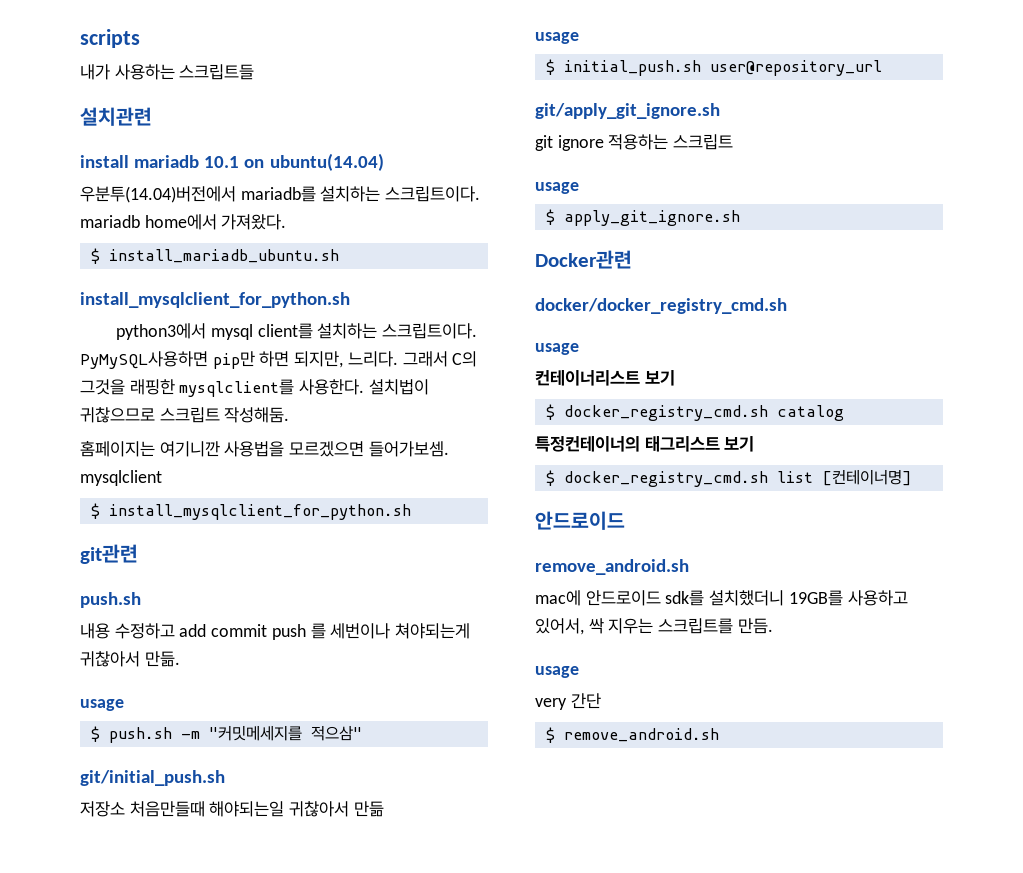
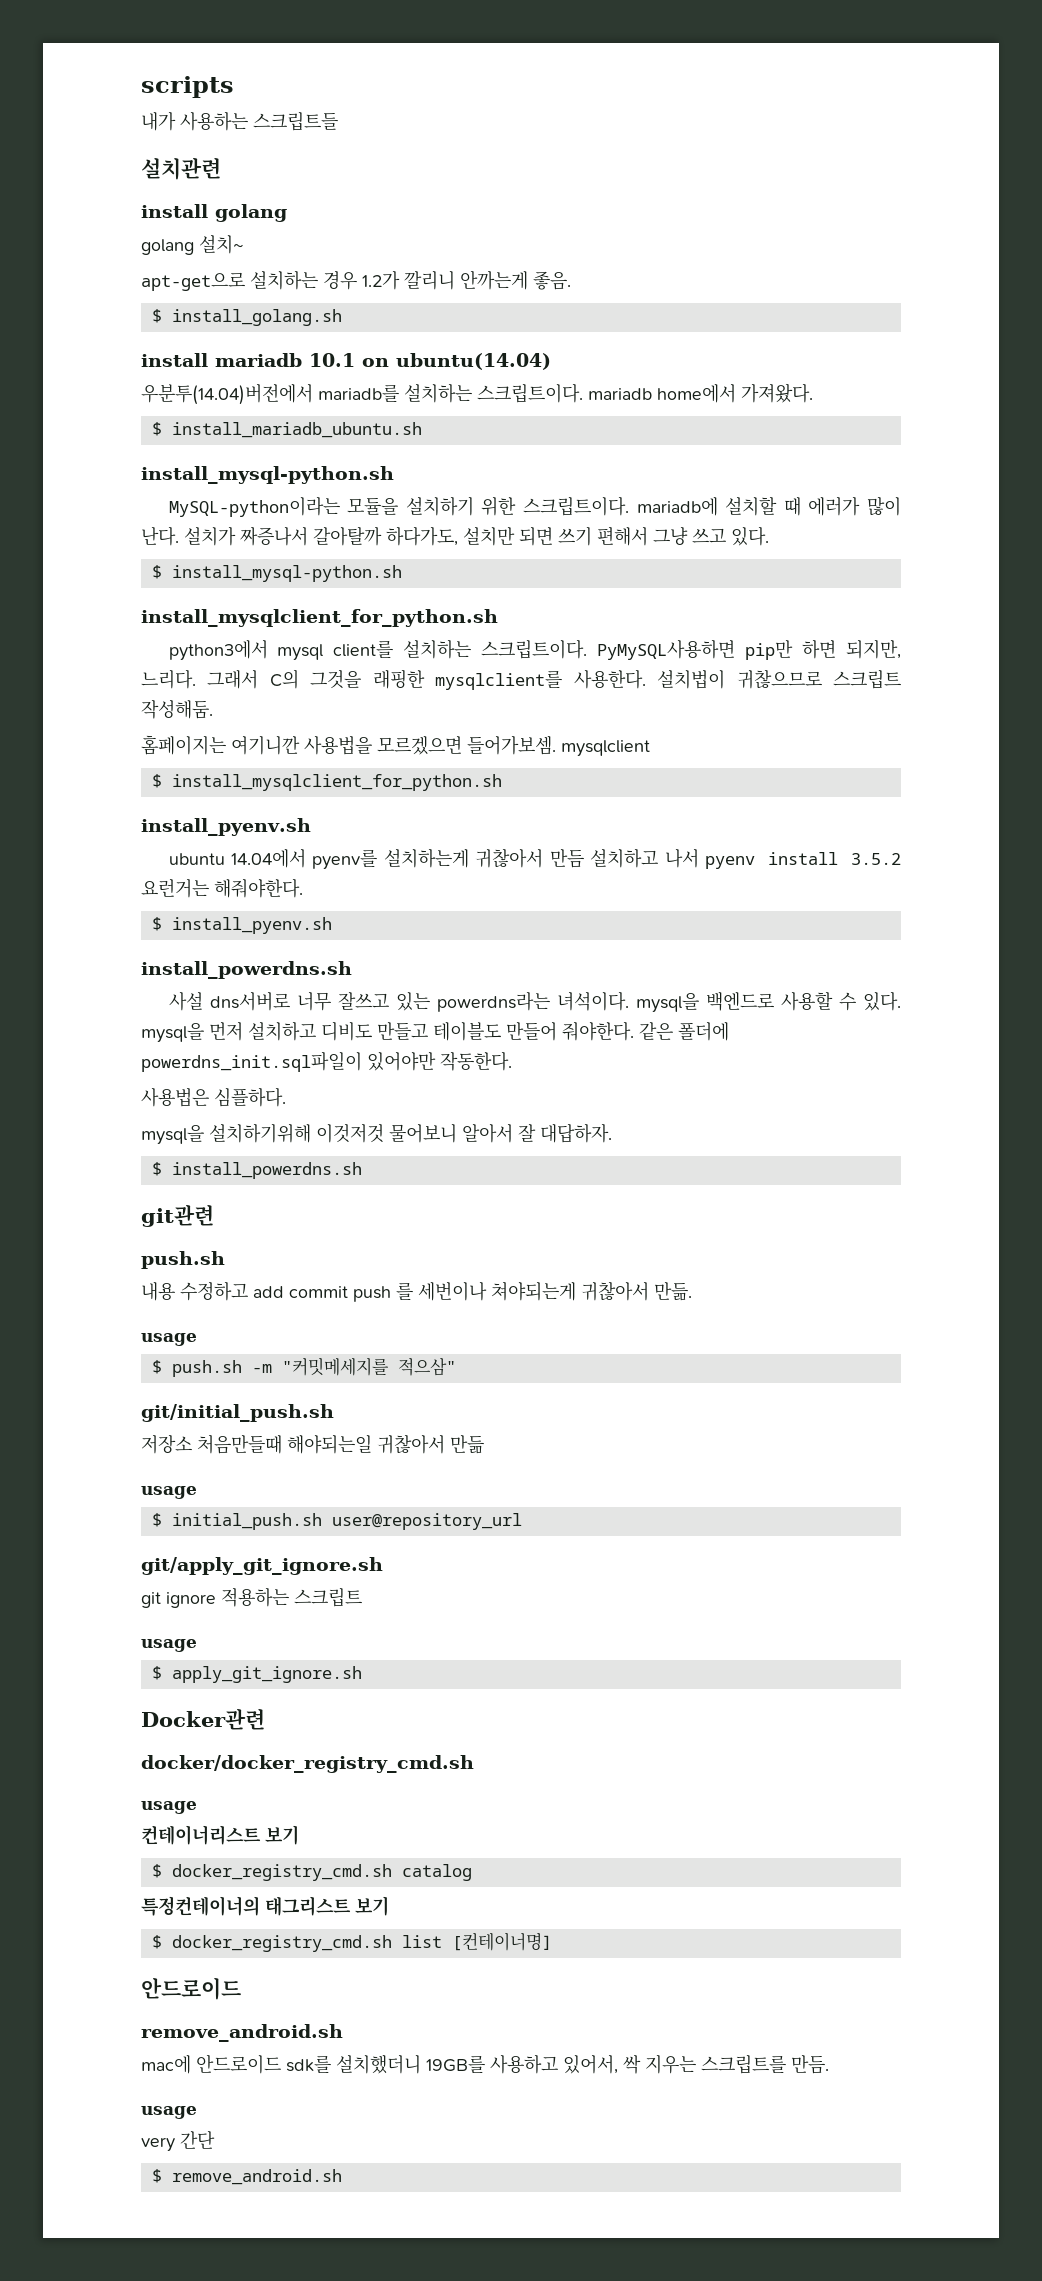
+ install golang
+ golang 설치~
+ apt-get으로 설치하는 경우 1.2가 깔리니 안까는게 좋음.
+ $ install_golang.sh
  $ install_mariadb_ubuntu.sh
+ install_mysql-python.sh
+ MySQL-python이라는 모듈을 설치하기 위한 스크립트이다. mariadb에 설치할 때 에러가 많이 난다. 설치가 짜증나서 갈아탈까 하다가도, 설치만 되면 쓰기 편해서 그냥 쓰고 있다.
+ $ install_mysql-python.sh
  $ install_mysqlclient_for_python.sh
+ install_pyenv.sh
+ ubuntu 14.04에서 pyenv를 설치하는게 귀찮아서 만듬 설치하고 나서 pyenv install 3.5.2 요런거는 해줘야한다.
+ $ install_pyenv.sh
+ install_powerdns.sh
+ 사설 dns서버로 너무 잘쓰고 있는 powerdns라는 녀석이다. mysql을 백엔드로 사용할 수 있다. mysql을 먼저 설치하고 디비도 만들고 테이블도 만들어 줘야한다. 같은 폴더에 powerdns_init.sql파일이 있어야만 작동한다.
+ 사용법은 심플하다.
+ mysql을 설치하기위해 이것저것 물어보니 알아서 잘 대답하자.
+ $ install_powerdns.sh

